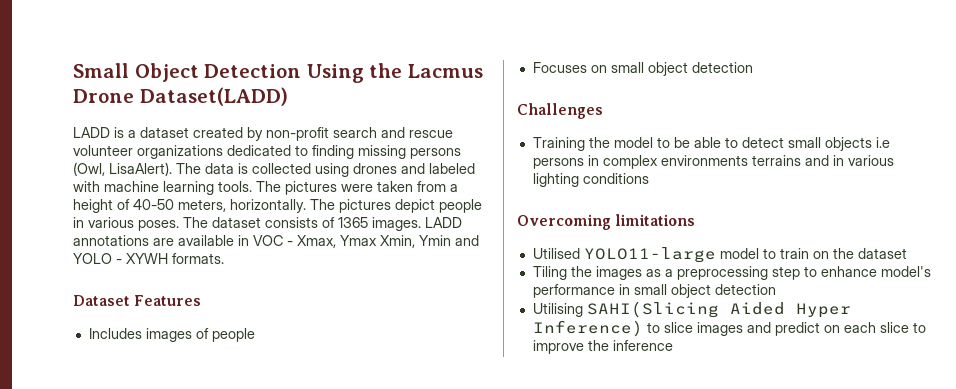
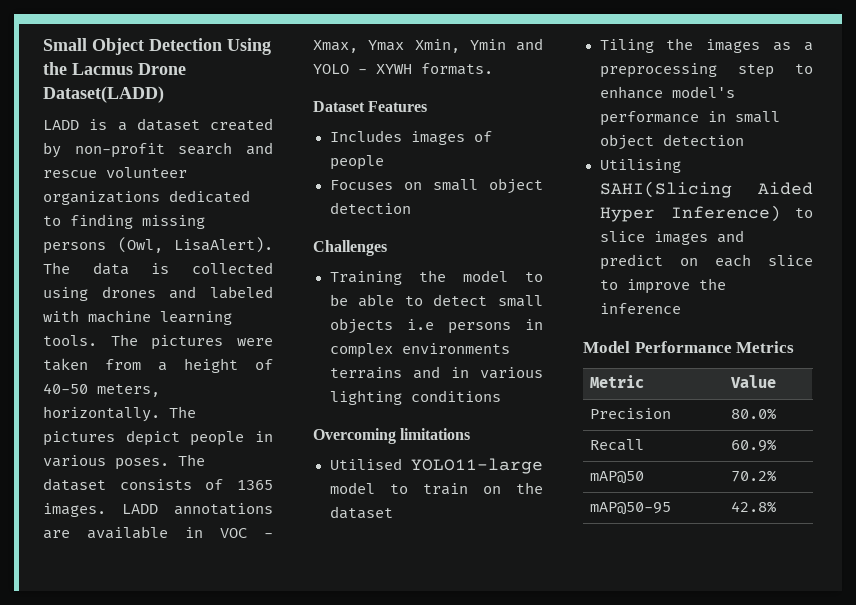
+ Model Performance Metrics
+ Metric | Value
+ Precision | 80.0%
+ Recall | 60.9%
+ mAP@50 | 70.2%
+ mAP@50-95 | 42.8%

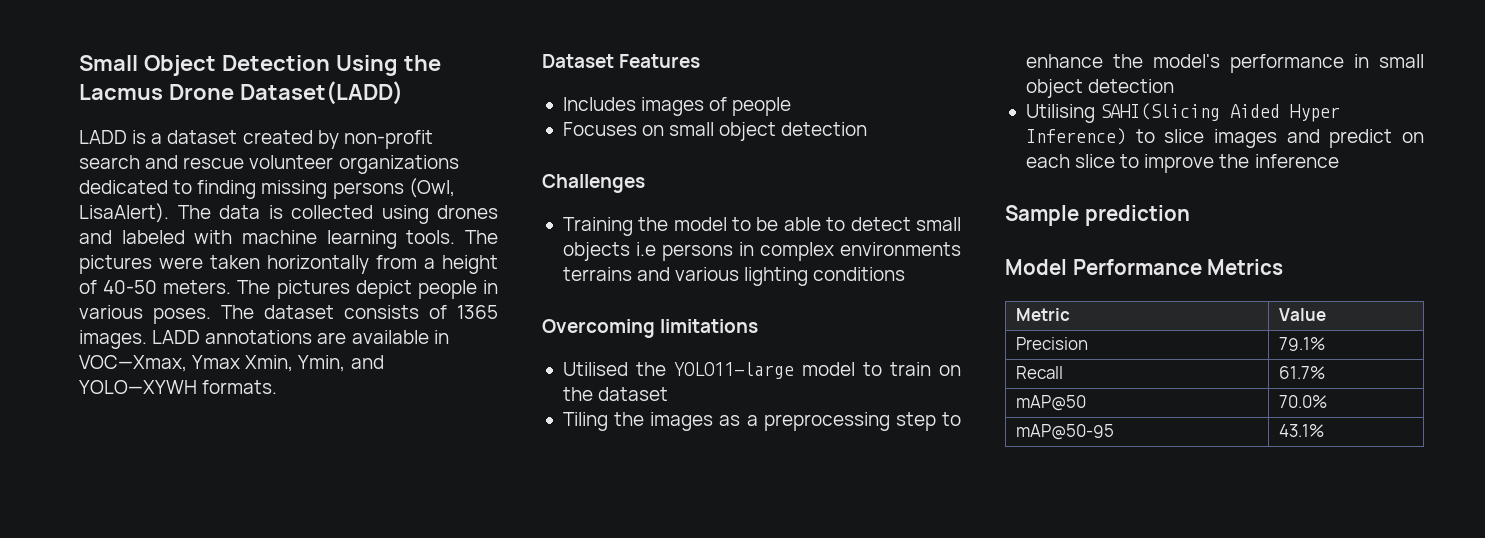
- The pictures were taken from a height of 40-50 meters, horizontally.
+ The pictures were taken horizontally from a height of 40-50 meters.
- LADD annotations are available in VOC - Xmax, Ymax Xmin, Ymin and YOLO - XYWH formats.
+ LADD annotations are available in VOC—Xmax, Ymax Xmin, Ymin, and YOLO—XYWH formats.
- Training the model to be able to detect small objects i.e persons in complex environments terrains and in various lighting conditions
+ Training the model to be able to detect small objects i.e persons in complex environments terrains and various lighting conditions
- Utilised YOLO11-large model to train on the dataset
+ Utilised the YOLO11-large model to train on the dataset
- Tiling the images as a preprocessing step to enhance model's performance in small object detection
+ Tiling the images as a preprocessing step to enhance the model's performance in small object detection
+ Sample prediction
- Precision | 80.0%
+ Precision | 79.1%
- Recall | 60.9%
+ Recall | 61.7%
- mAP@50 | 70.2%
+ mAP@50 | 70.0%
- mAP@50-95 | 42.8%
+ mAP@50-95 | 43.1%

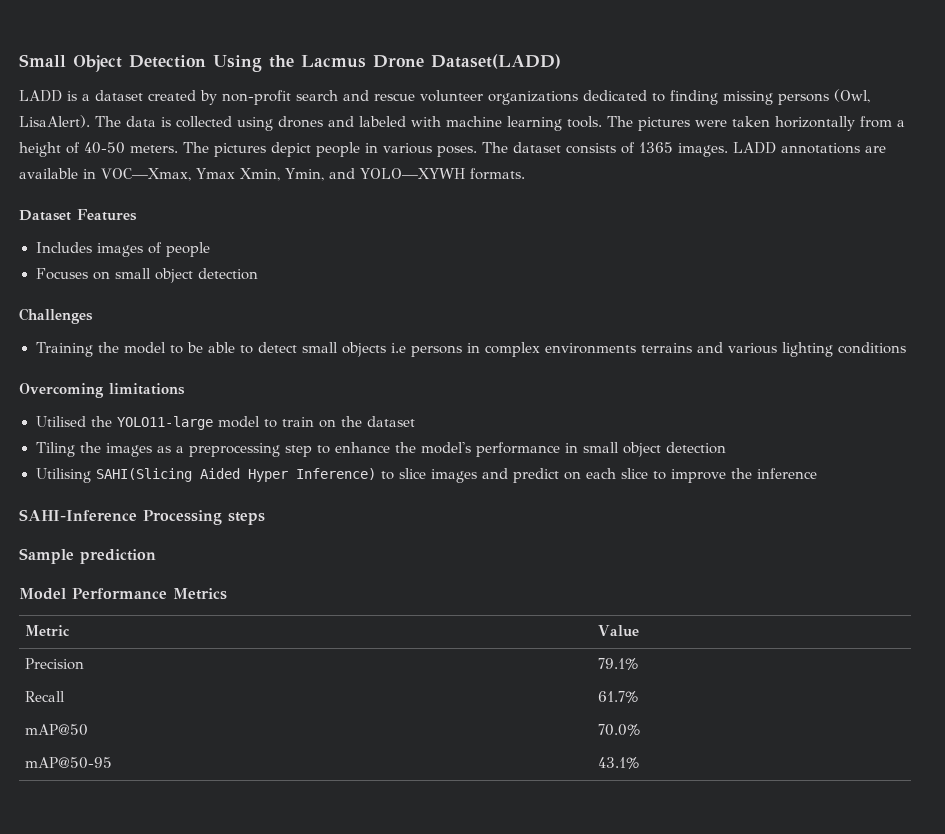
+ SAHI-Inference Processing steps

